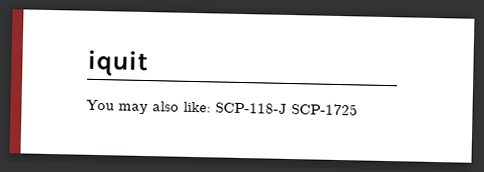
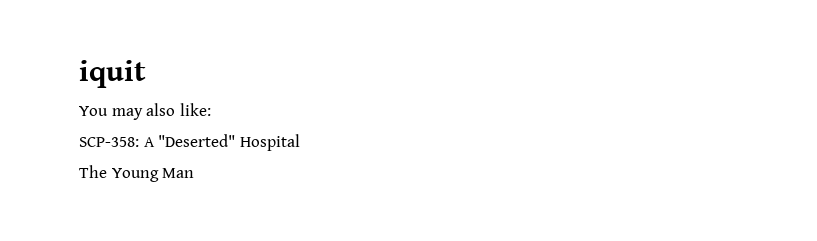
- You may also like: SCP-118-J SCP-1725
+ You may also like:
+ SCP-358: A "Deserted" Hospital
+ The Young Man

